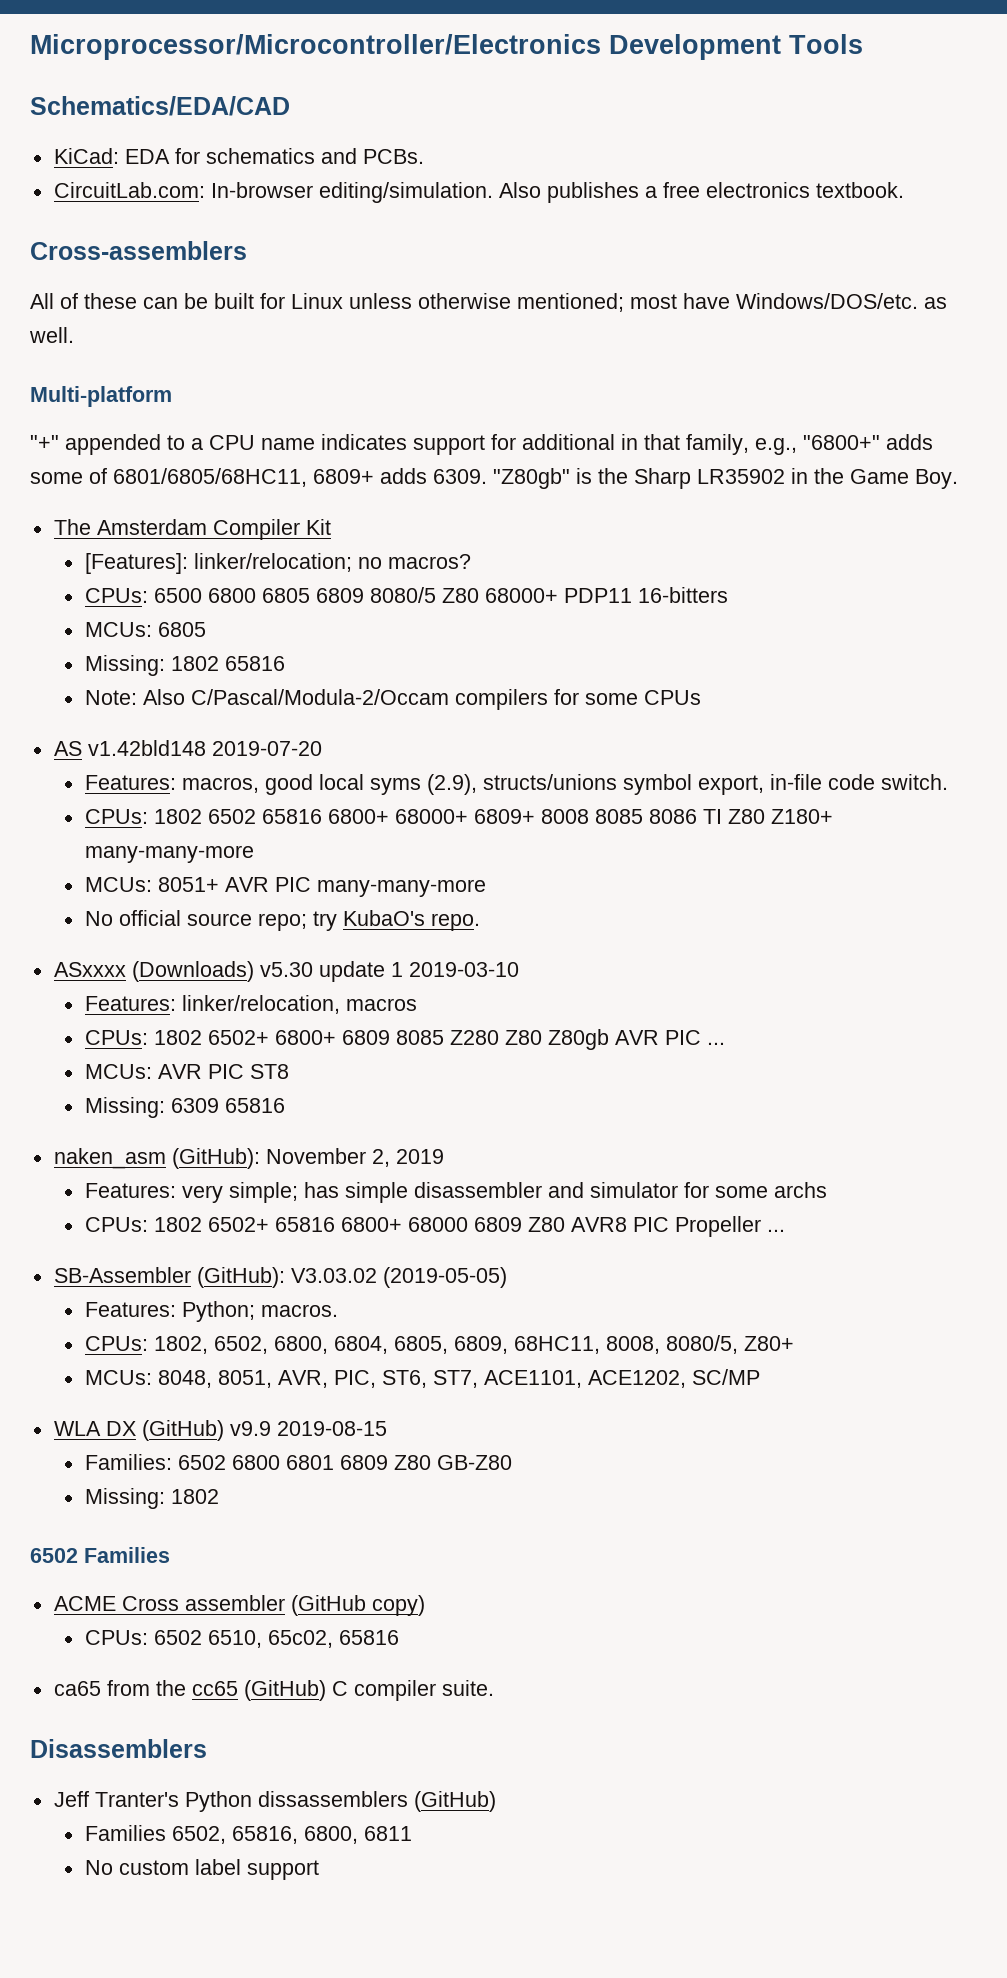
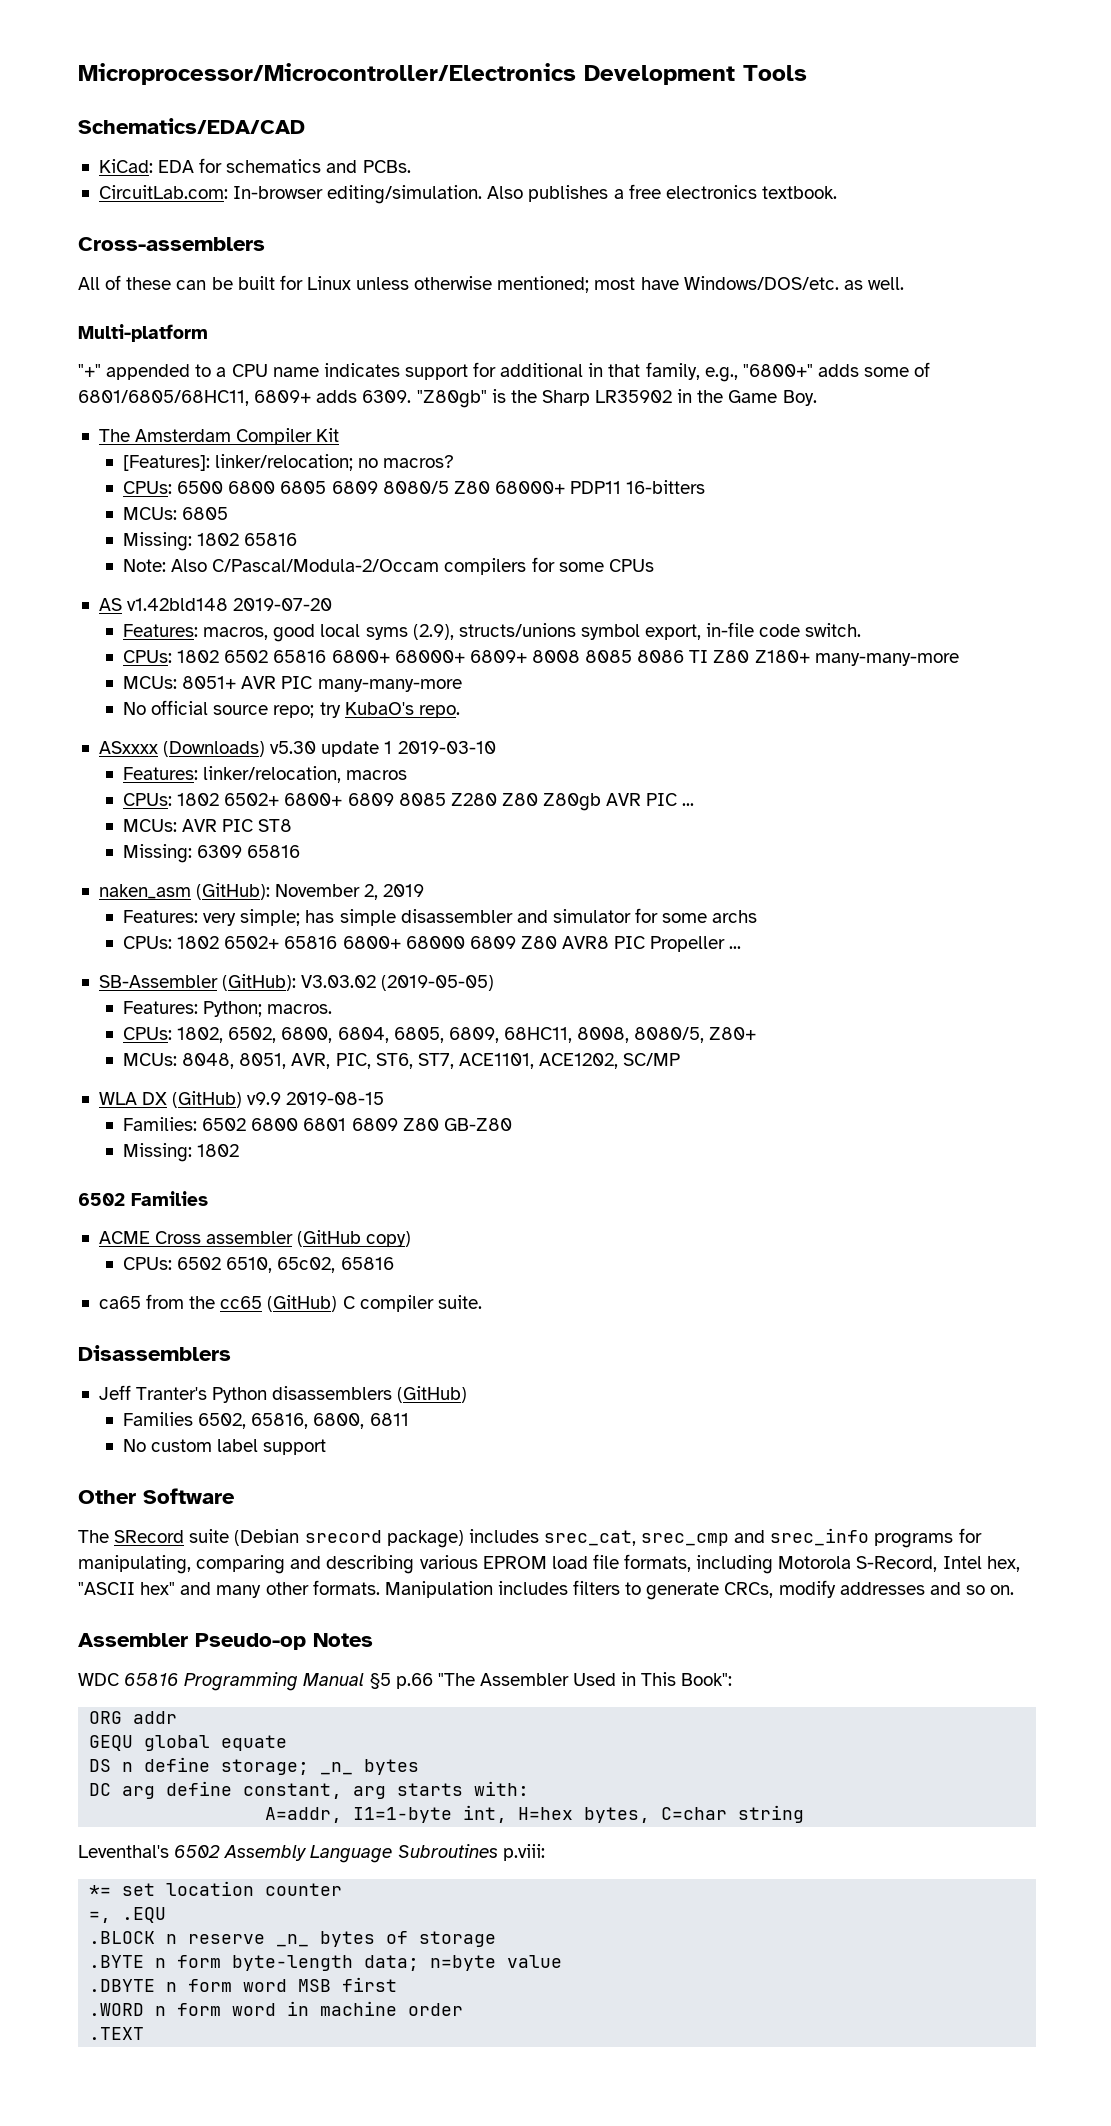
- Jeff Tranter's Python dissassemblers (GitHub)
+ Jeff Tranter's Python disassemblers (GitHub)
+ Other Software
+ The SRecord suite (Debian srecord package) includes srec_cat, srec_cmp and srec_info programs for manipulating, comparing and describing various EPROM load file formats, including Motorola S-Record, Intel hex, "ASCII hex" and many other formats. Manipulation includes filters to generate CRCs, modify addresses and so on.
+ Assembler Pseudo-op Notes
+ WDC 65816 Programming Manual §5 p.66 "The Assembler Used in This Book":
+ ORG addr
+ GEQU global equate
+ DS n define storage; _n_ bytes
+ DC arg define constant, arg starts with:
+ A=addr, I1=1-byte int, H=hex bytes, C=char string
+ Leventhal's 6502 Assembly Language Subroutines p.viii:
+ *= set location counter
+ =, .EQU
+ .BLOCK n reserve _n_ bytes of storage
+ .BYTE n form byte-length data; n=byte value
+ .DBYTE n form word MSB first
+ .WORD n form word in machine order
+ .TEXT

